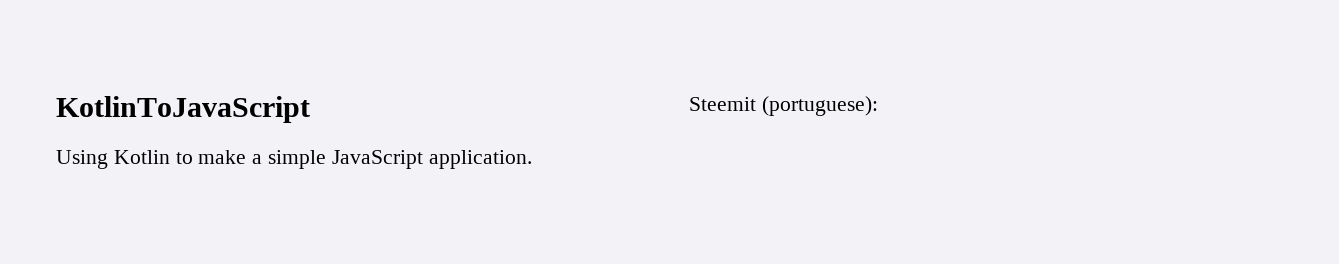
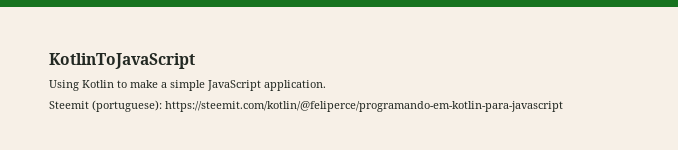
- Steemit (portuguese):
+ Steemit (portuguese): https://steemit.com/kotlin/@feliperce/programando-em-kotlin-para-javascript

